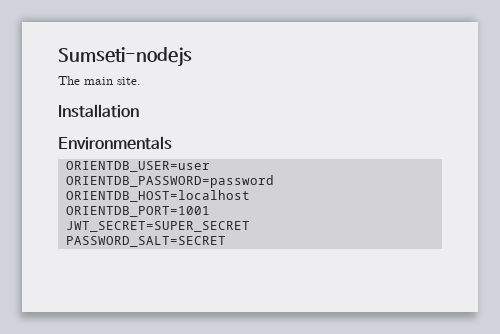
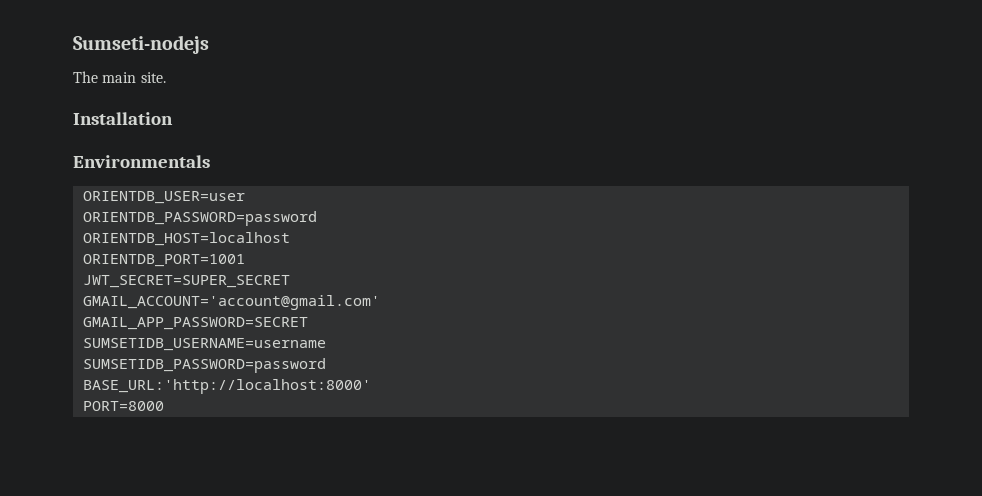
- PASSWORD_SALT=SECRET
+ GMAIL_ACCOUNT='account@gmail.com'
+ GMAIL_APP_PASSWORD=SECRET
+ SUMSETIDB_USERNAME=username
+ SUMSETIDB_PASSWORD=password
+ BASE_URL:'http://localhost:8000'
+ PORT=8000

